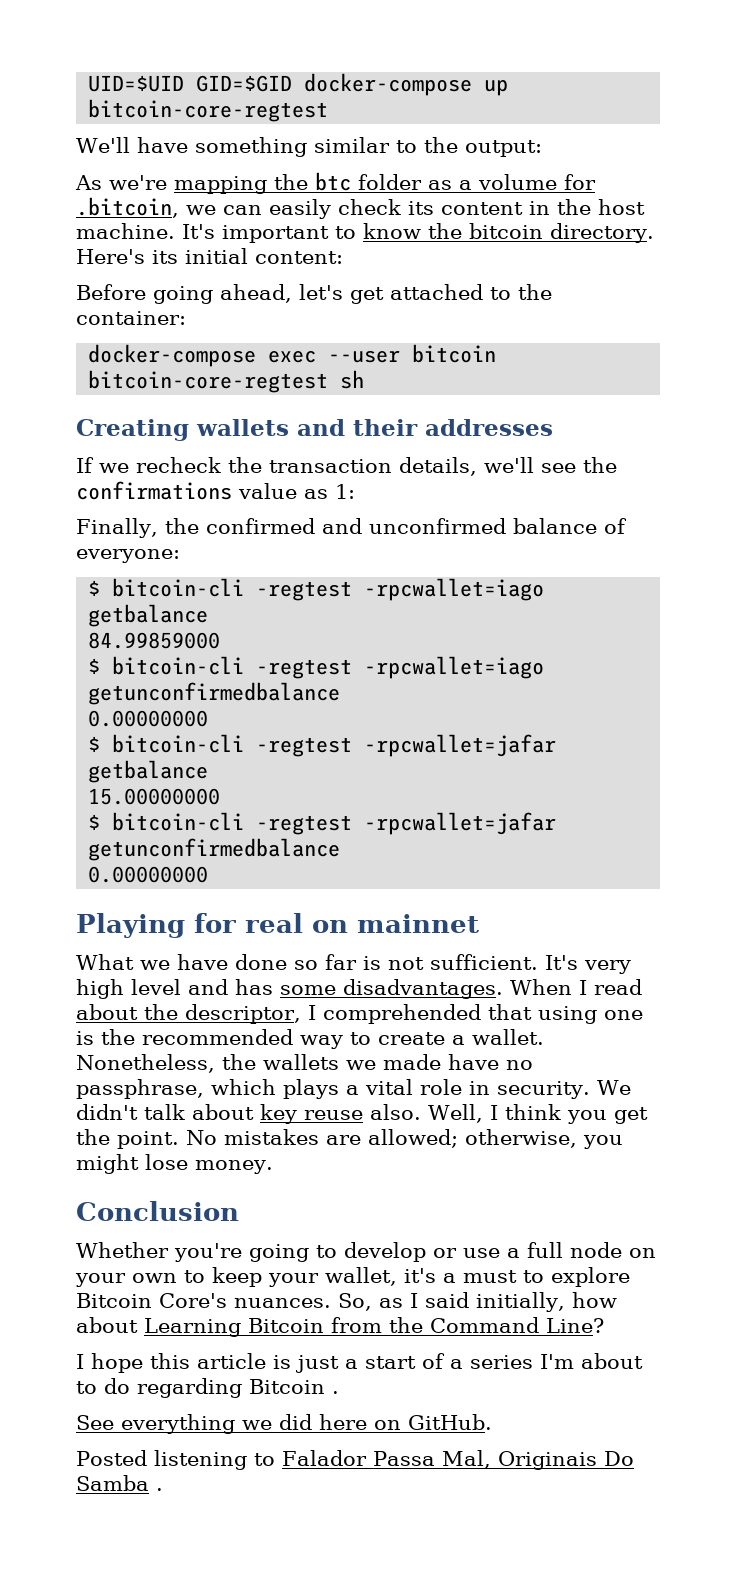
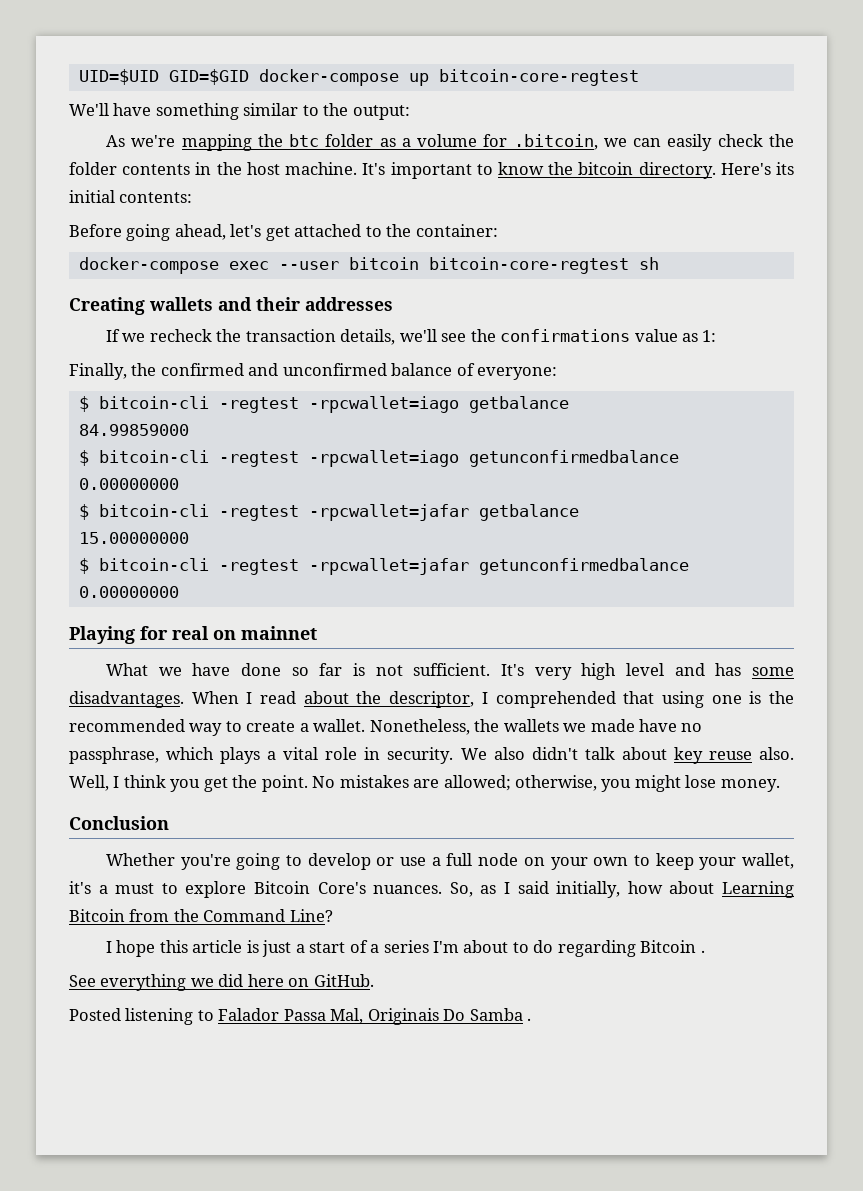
- As we're mapping the btc folder as a volume for .bitcoin, we can easily check its content in the host machine.
+ As we're mapping the btc folder as a volume for .bitcoin, we can easily check the folder contents in the host machine.
- Here's its initial content:
+ Here's its initial contents:
- We didn't talk about key reuse also.
+ We also didn't talk about key reuse also.

